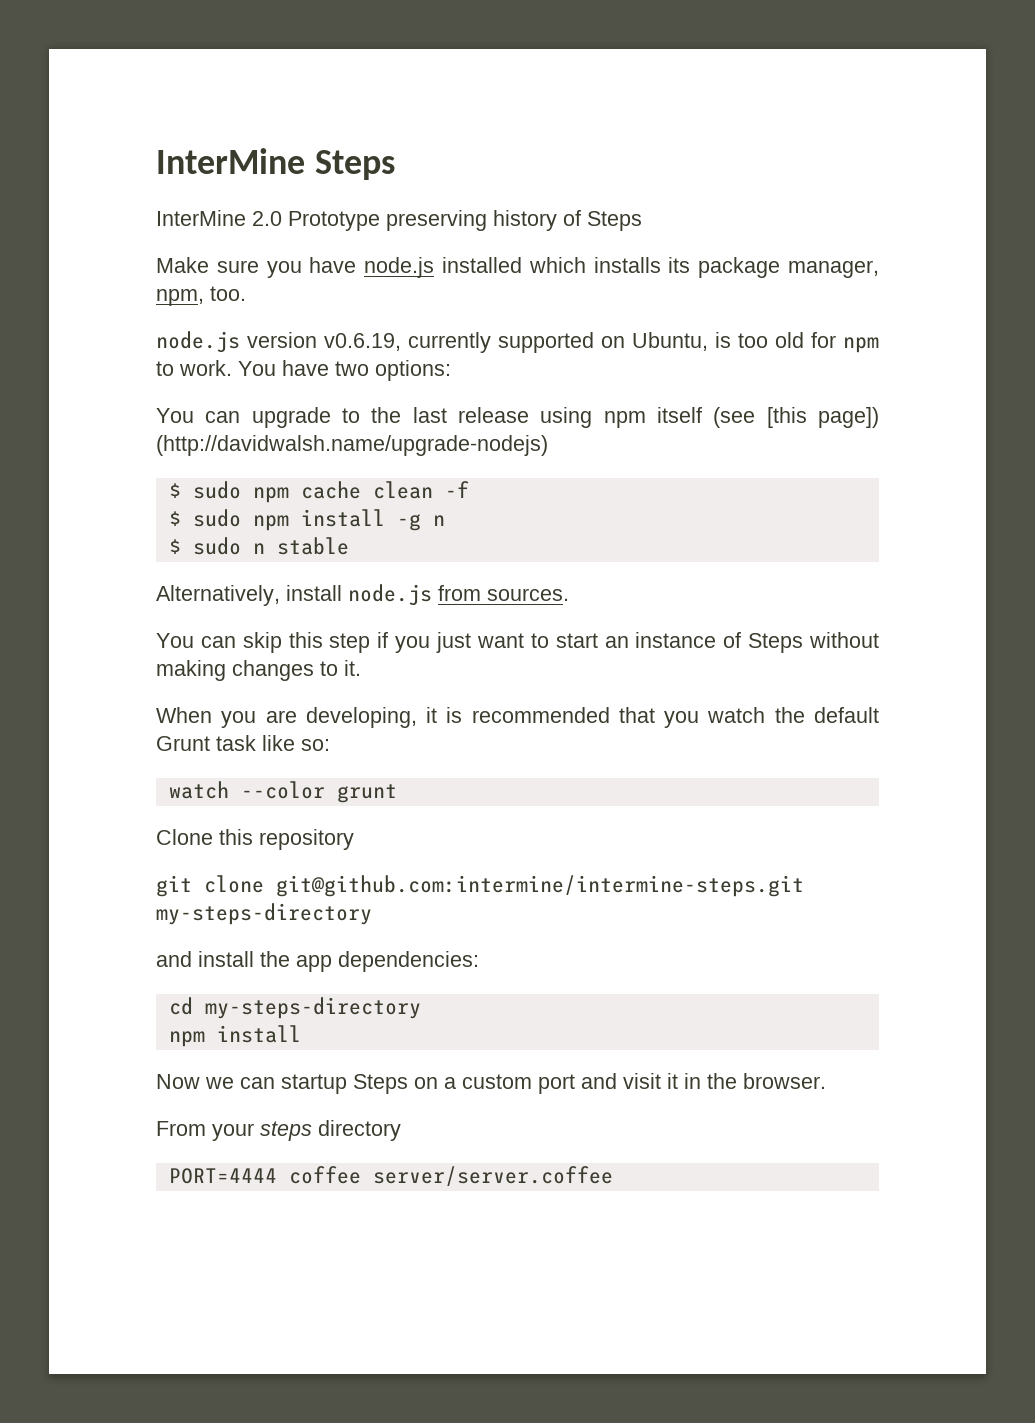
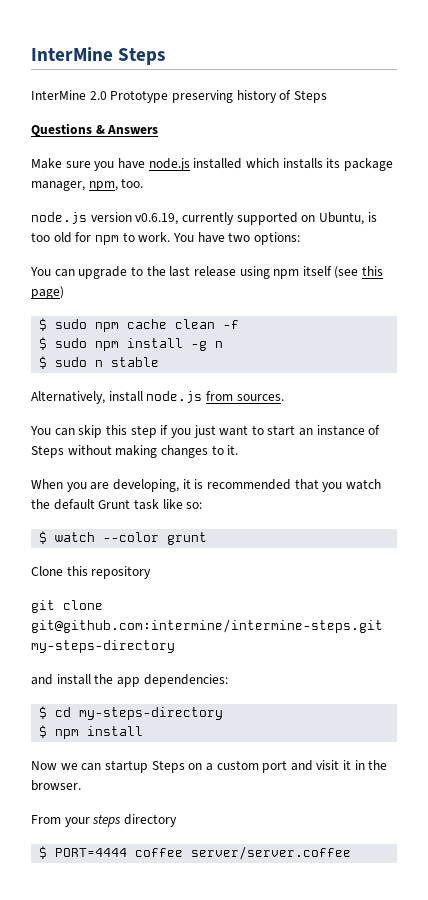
+ Questions & Answers
- You can upgrade to the last release using npm itself (see [this page]) (http://davidwalsh.name/upgrade-nodejs)
+ You can upgrade to the last release using npm itself (see this page)
- watch --color grunt
+ $ watch --color grunt
- cd my-steps-directory
- npm install
+ $ cd my-steps-directory
+ $ npm install
- PORT=4444 coffee server/server.coffee
+ $ PORT=4444 coffee server/server.coffee

